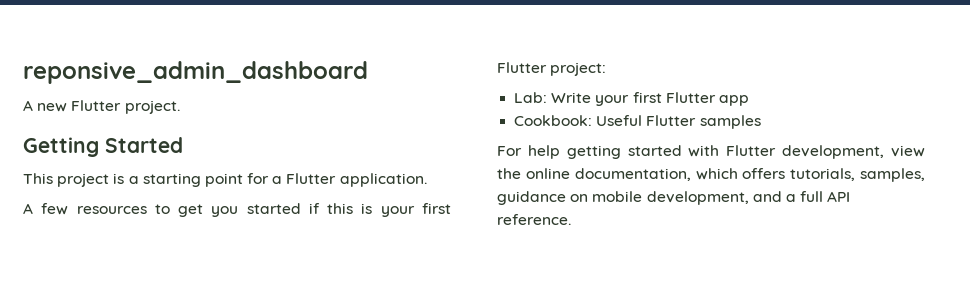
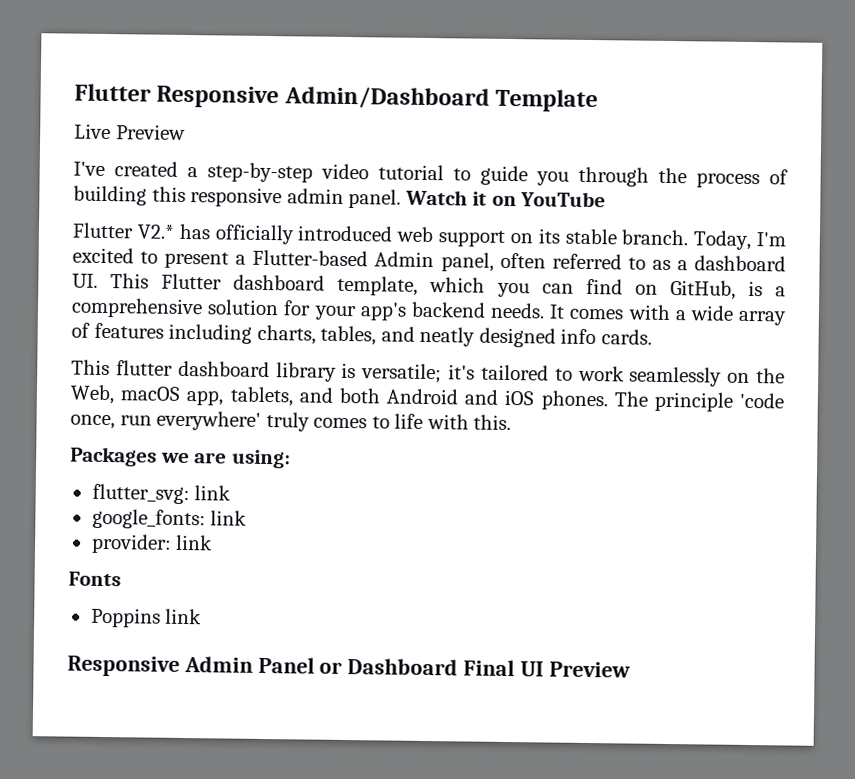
- reponsive_admin_dashboard
- A new Flutter project.
- Getting Started
- This project is a starting point for a Flutter application.
- A few resources to get you started if this is your first Flutter project:
- Lab: Write your first Flutter app
- Cookbook: Useful Flutter samples
- For help getting started with Flutter development, view the online documentation, which offers tutorials, samples, guidance on mobile development, and a full API reference.
+ Flutter Responsive Admin/Dashboard Template
+ Live Preview
+ I've created a step-by-step video tutorial to guide you through the process of building this responsive admin panel. Watch it on YouTube
+ Flutter V2.* has officially introduced web support on its stable branch. Today, I'm excited to present a Flutter-based Admin panel, often referred to as a dashboard UI. This Flutter dashboard template, which you can find on GitHub, is a comprehensive solution for your app's backend needs. It comes with a wide array of features including charts, tables, and neatly designed info cards.
+ This flutter dashboard library is versatile; it's tailored to work seamlessly on the Web, macOS app, tablets, and both Android and iOS phones. The principle 'code once, run everywhere' truly comes to life with this.
+ Packages we are using:
+ flutter_svg: link
+ google_fonts: link
+ provider: link
+ Fonts
+ Poppins link
+ Responsive Admin Panel or Dashboard Final UI Preview

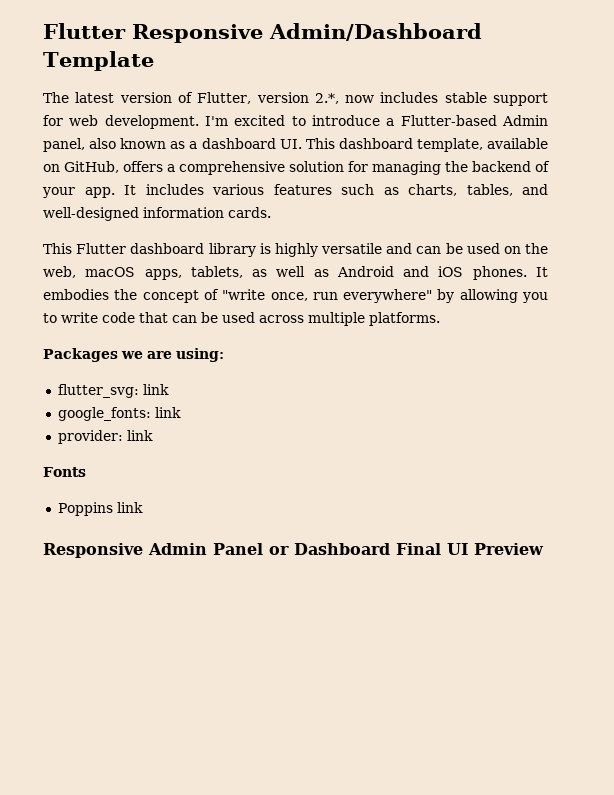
- Live Preview
- I've created a step-by-step video tutorial to guide you through the process of building this responsive admin panel. Watch it on YouTube
- Flutter V2.* has officially introduced web support on its stable branch. Today, I'm excited to present a Flutter-based Admin panel, often referred to as a dashboard UI. This Flutter dashboard template, which you can find on GitHub, is a comprehensive solution for your app's backend needs. It comes with a wide array of features including charts, tables, and neatly designed info cards.
+ The latest version of Flutter, version 2.*, now includes stable support for web development. I'm excited to introduce a Flutter-based Admin panel, also known as a dashboard UI. This dashboard template, available on GitHub, offers a comprehensive solution for managing the backend of your app. It includes various features such as charts, tables, and well-designed information cards.
- This flutter dashboard library is versatile; it's tailored to work seamlessly on the Web, macOS app, tablets, and both Android and iOS phones. The principle 'code once, run everywhere' truly comes to life with this.
+ This Flutter dashboard library is highly versatile and can be used on the web, macOS apps, tablets, as well as Android and iOS phones. It embodies the concept of "write once, run everywhere" by allowing you to write code that can be used across multiple platforms.

